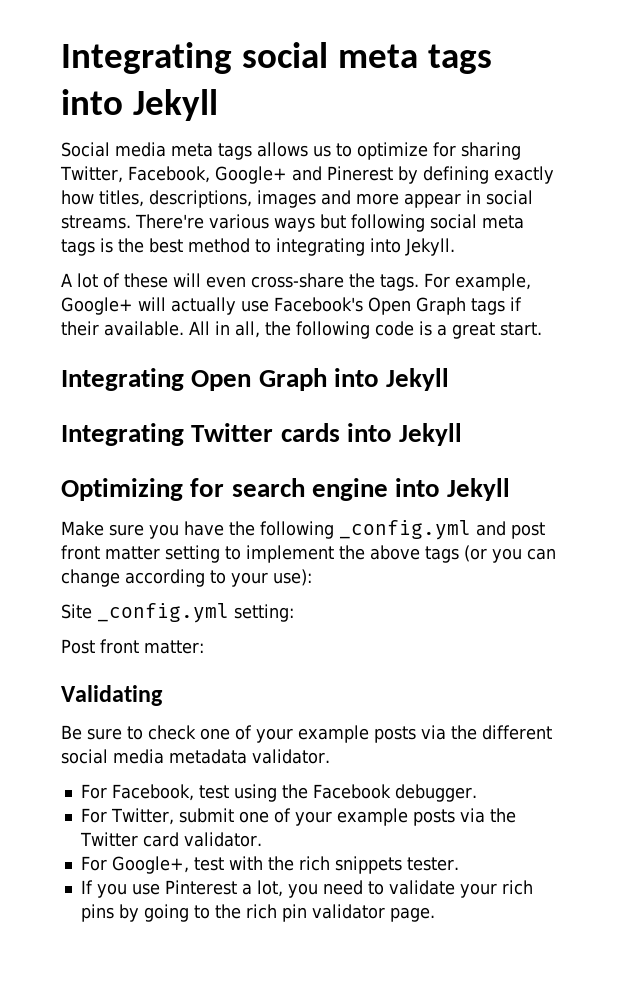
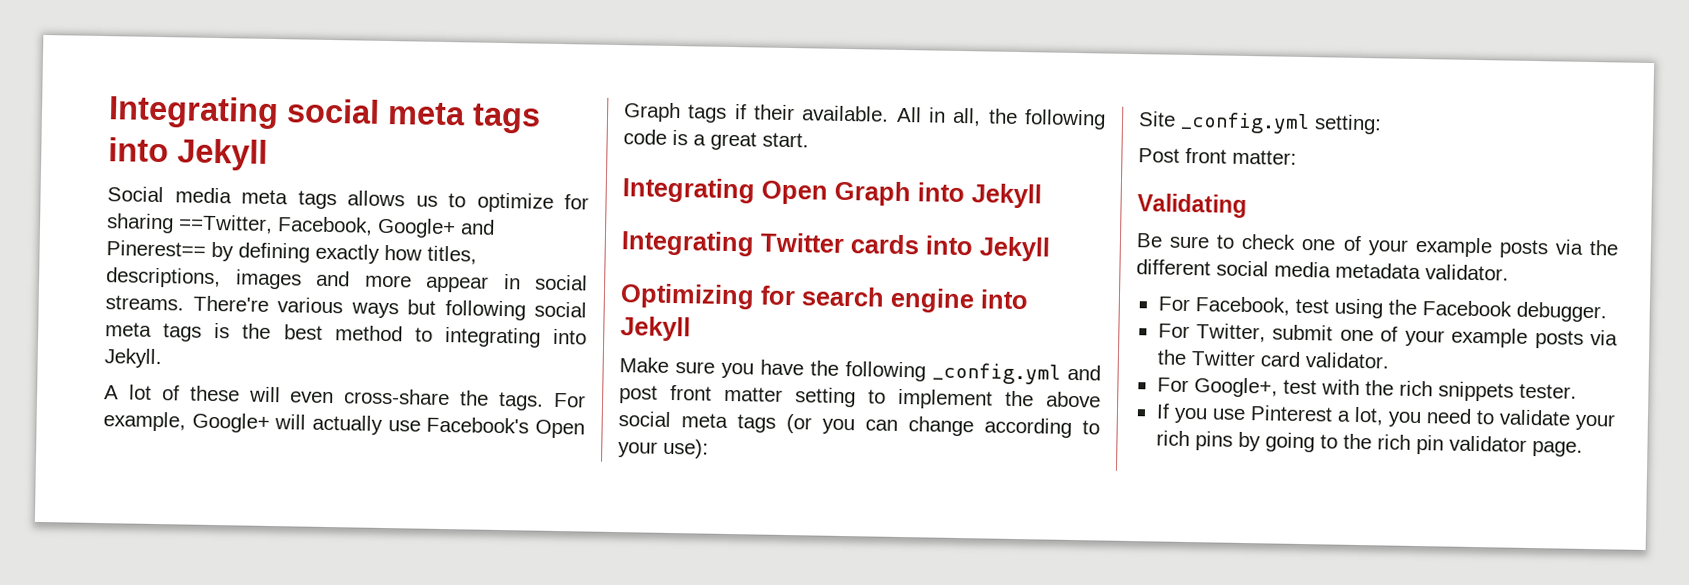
- Social media meta tags allows us to optimize for sharing Twitter, Facebook, Google+ and Pinerest by defining exactly how titles, descriptions, images and more appear in social streams.
+ Social media meta tags allows us to optimize for sharing ==Twitter, Facebook, Google+ and Pinerest== by defining exactly how titles, descriptions, images and more appear in social streams.
- Make sure you have the following _config.yml and post front matter setting to implement the above tags (or you can change according to your use):
+ Make sure you have the following _config.yml and post front matter setting to implement the above social meta tags (or you can change according to your use):

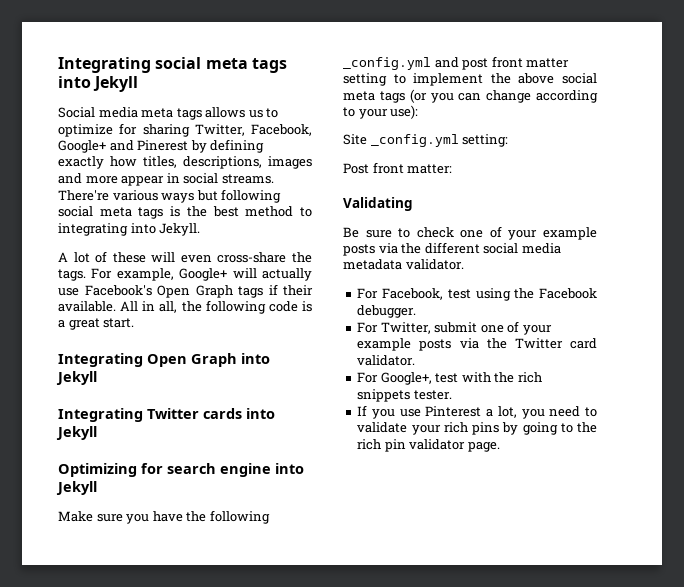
- Social media meta tags allows us to optimize for sharing ==Twitter, Facebook, Google+ and Pinerest== by defining exactly how titles, descriptions, images and more appear in social streams.
+ Social media meta tags allows us to optimize for sharing Twitter, Facebook, Google+ and Pinerest by defining exactly how titles, descriptions, images and more appear in social streams.

